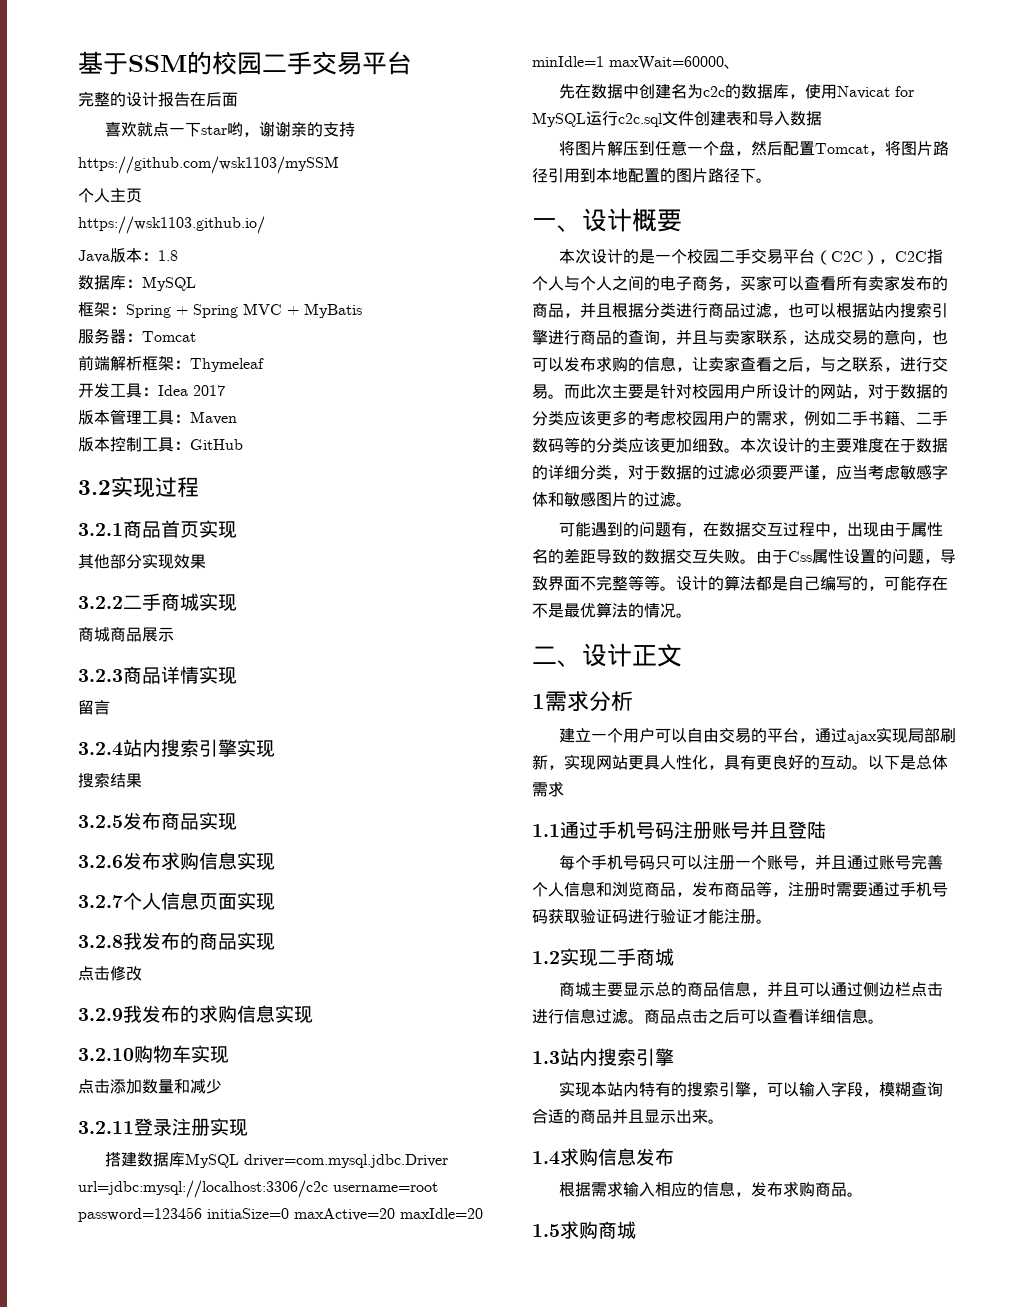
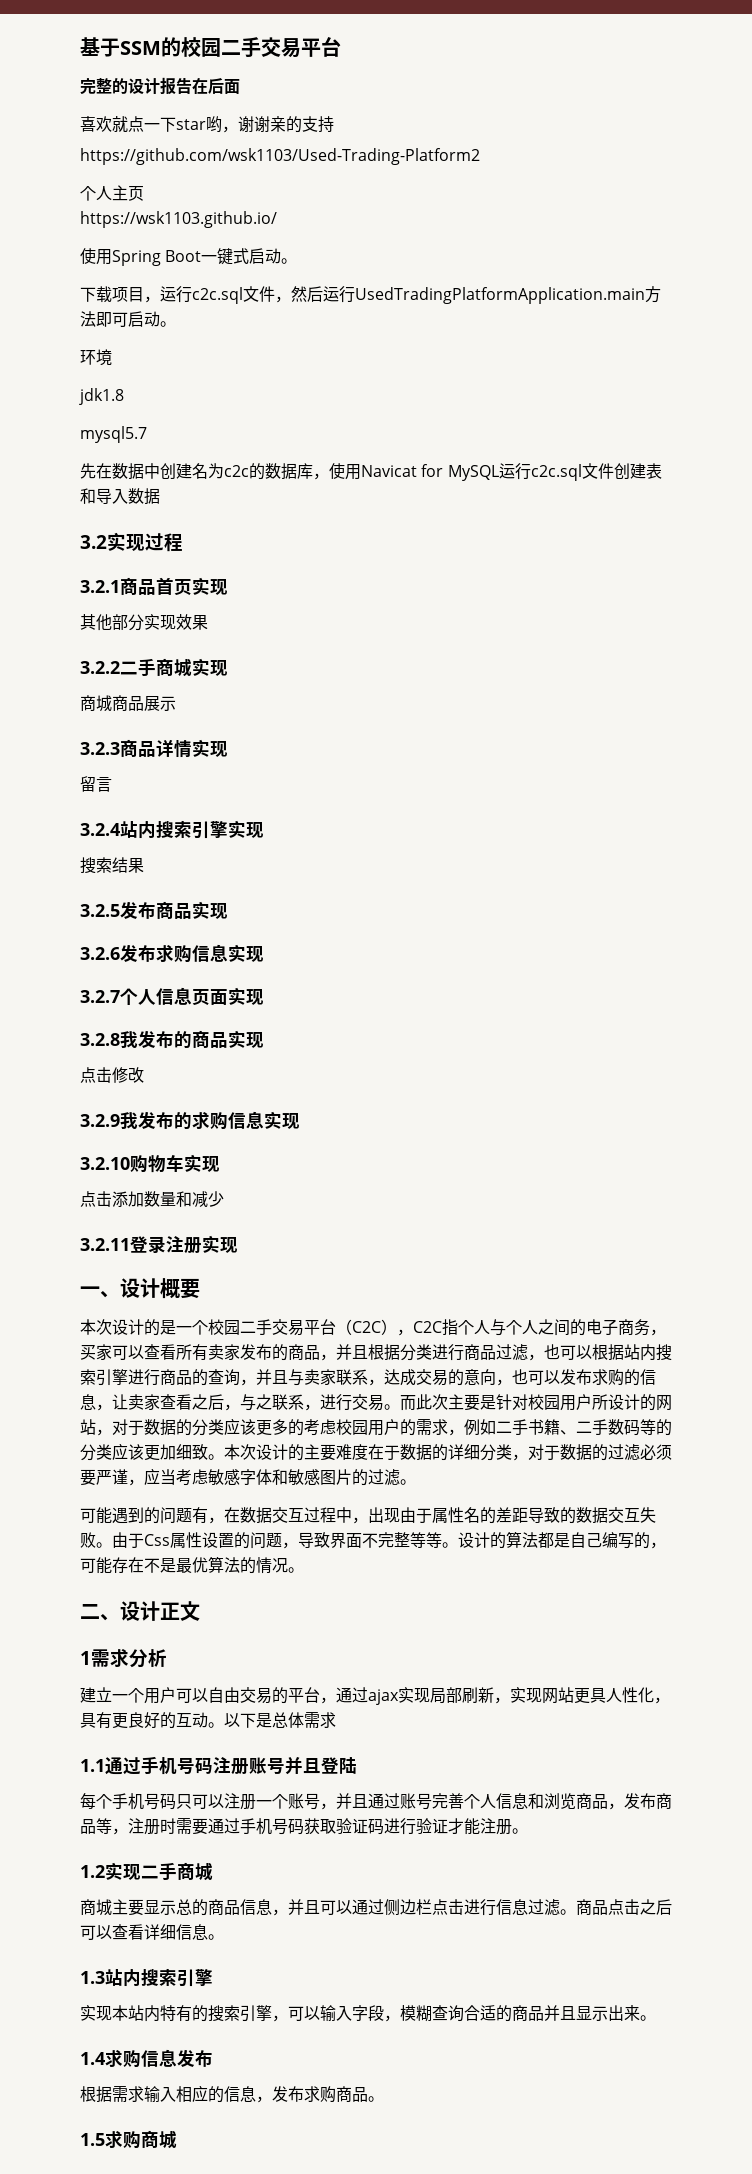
- https://github.com/wsk1103/mySSM
+ https://github.com/wsk1103/Used-Trading-Platform2
- Java版本：1.8
- 数据库：MySQL
- 框架：Spring + Spring MVC + MyBatis
- 服务器：Tomcat
- 前端解析框架：Thymeleaf
- 开发工具：Idea 2017
- 版本管理工具：Maven
- 版本控制工具：GitHub
+ 使用Spring Boot一键式启动。
+ 下载项目，运行c2c.sql文件，然后运行UsedTradingPlatformApplication.main方法即可启动。
+ 环境
+ jdk1.8
+ mysql5.7
+ 先在数据中创建名为c2c的数据库，使用Navicat for MySQL运行c2c.sql文件创建表和导入数据
- 搭建数据库MySQL driver=com.mysql.jdbc.Driver url=jdbc:mysql://localhost:3306/c2c username=root password=123456 initiaSize=0 maxActive=20 maxIdle=20 minIdle=1 maxWait=60000、
- 先在数据中创建名为c2c的数据库，使用Navicat for MySQL运行c2c.sql文件创建表和导入数据
- 将图片解压到任意一个盘，然后配置Tomcat，将图片路径引用到本地配置的图片路径下。

